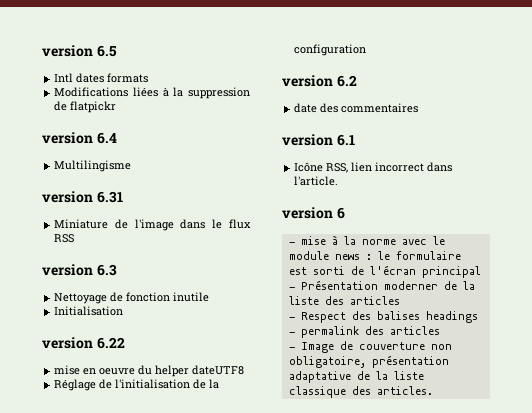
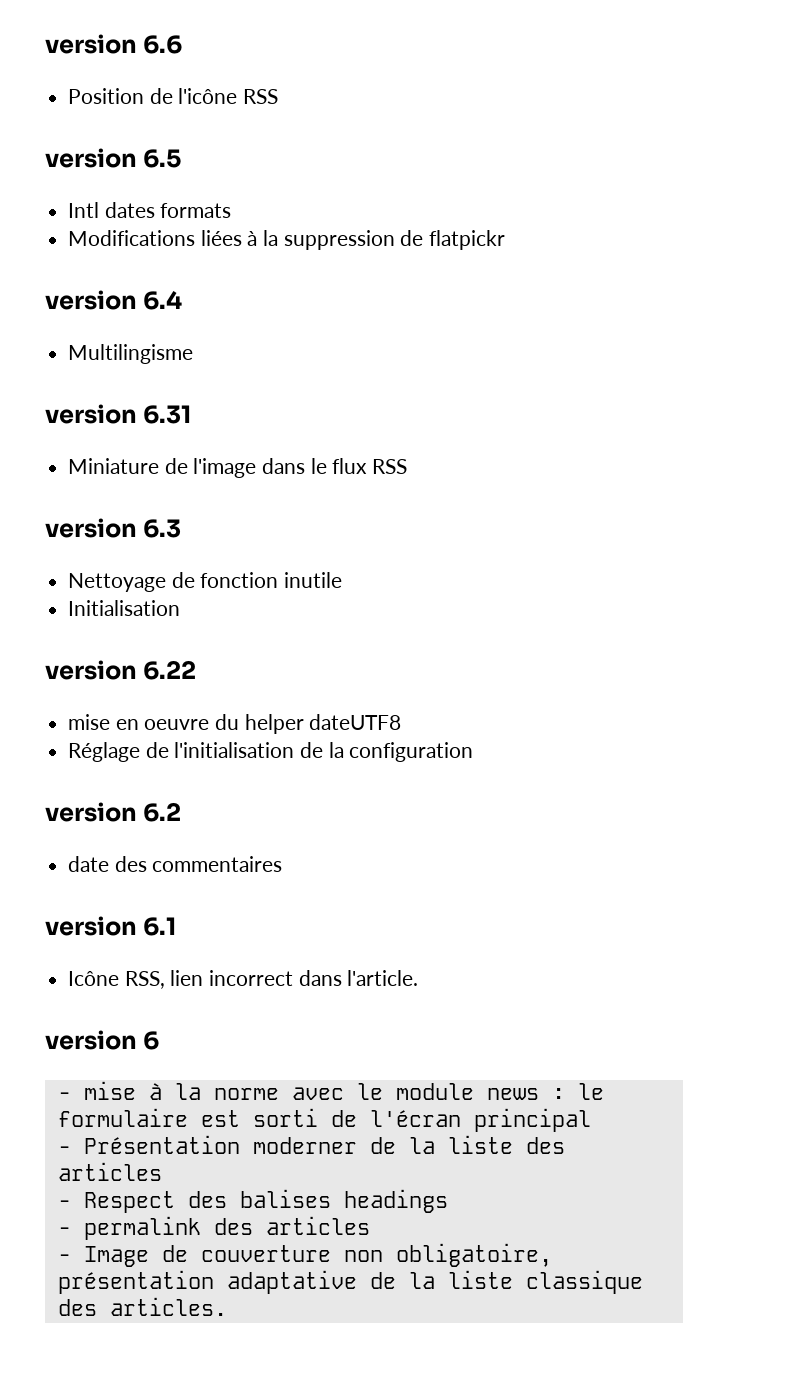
+ version 6.6
+ Position de l'icône RSS

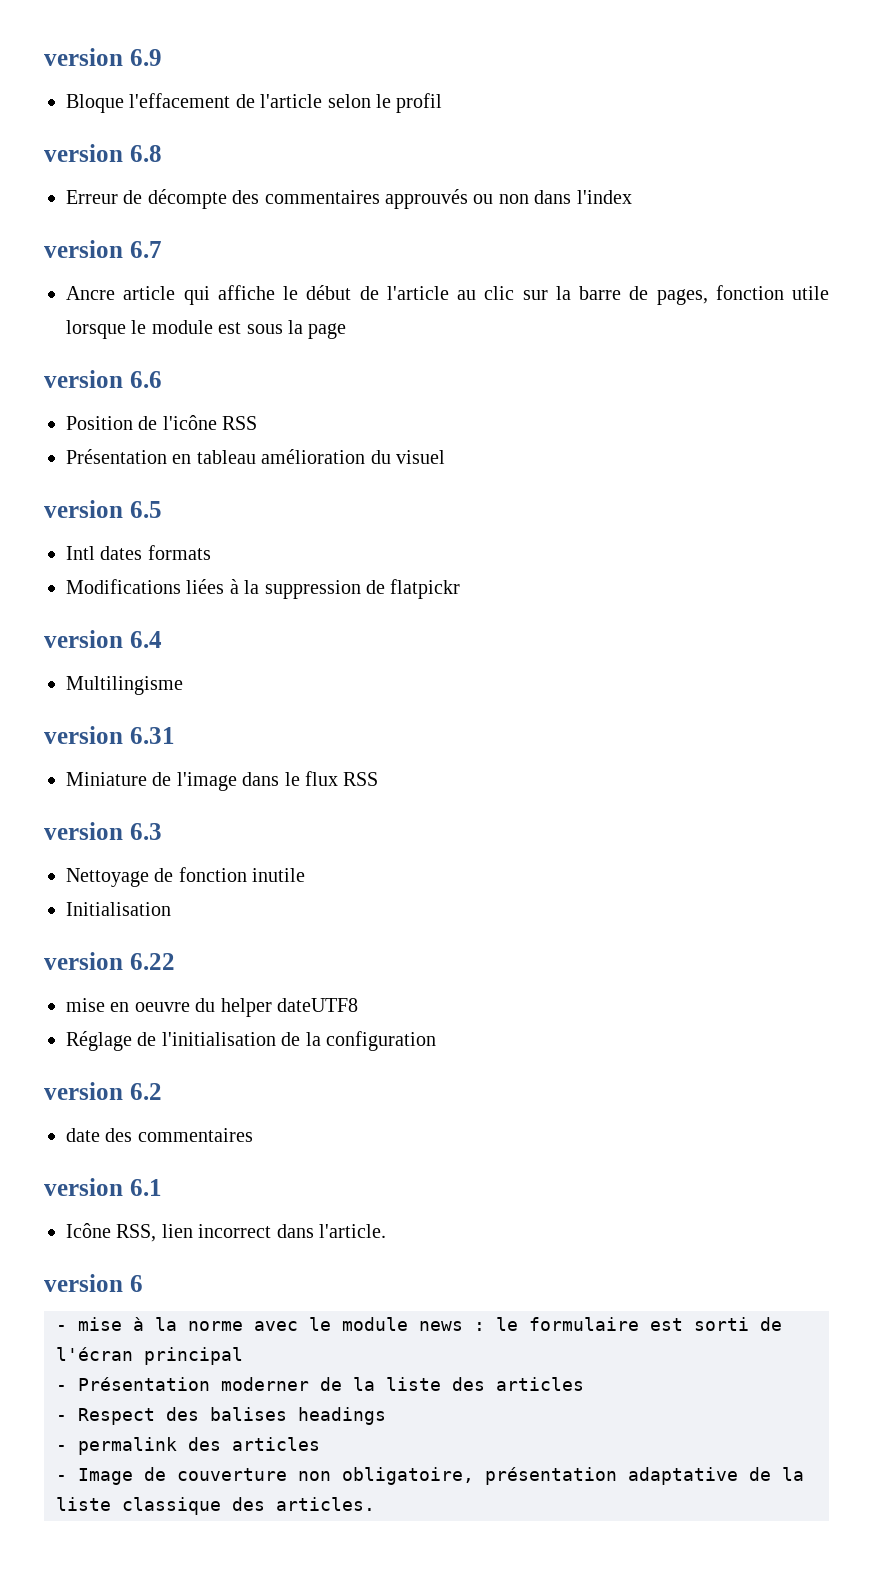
+ version 6.9
+ Bloque l'effacement de l'article selon le profil
+ version 6.8
+ Erreur de décompte des commentaires approuvés ou non dans l'index
+ version 6.7
+ Ancre article qui affiche le début de l'article au clic sur la barre de pages, fonction utile lorsque le module est sous la page
+ Présentation en tableau amélioration du visuel

